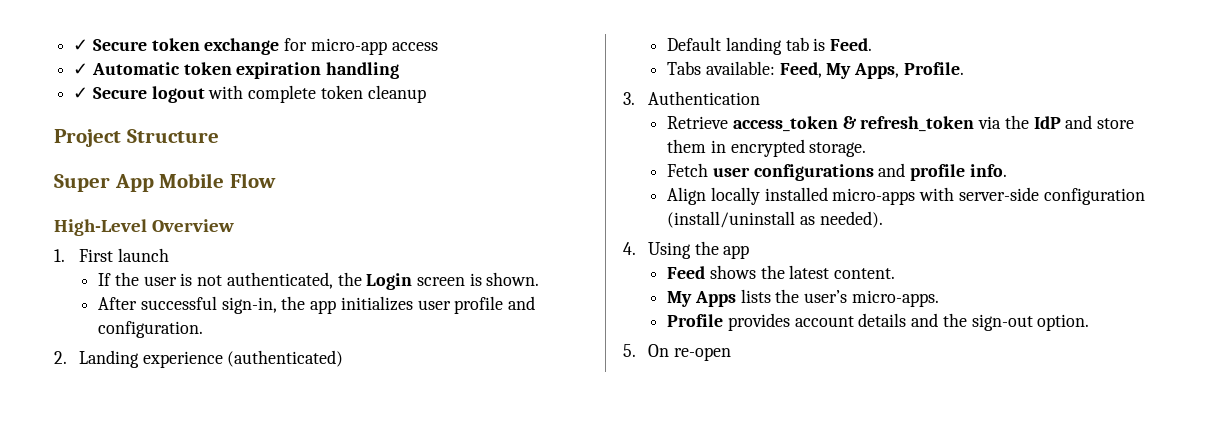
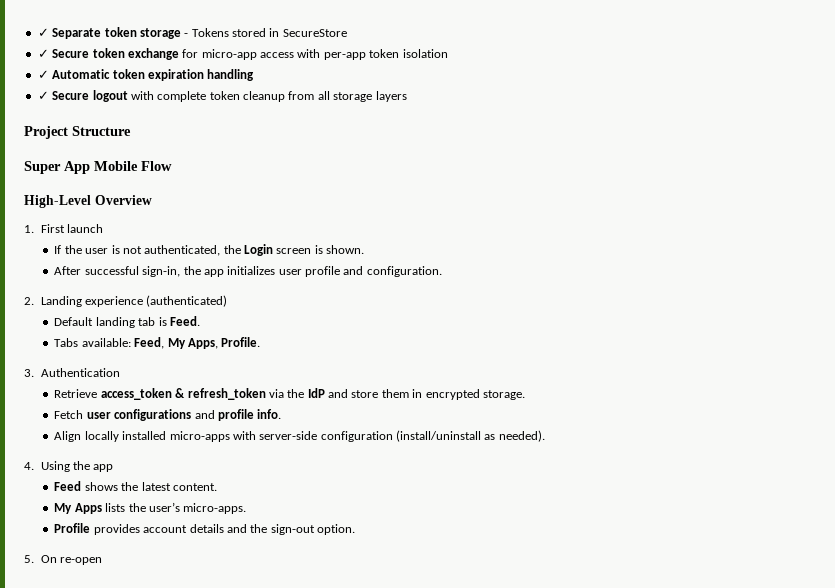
- ✓ Secure token exchange for micro-app access
+ ✓ Separate token storage - Tokens stored in SecureStore
+ ✓ Secure token exchange for micro-app access with per-app token isolation
- ✓ Secure logout with complete token cleanup
+ ✓ Secure logout with complete token cleanup from all storage layers

